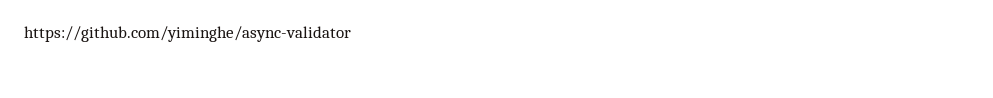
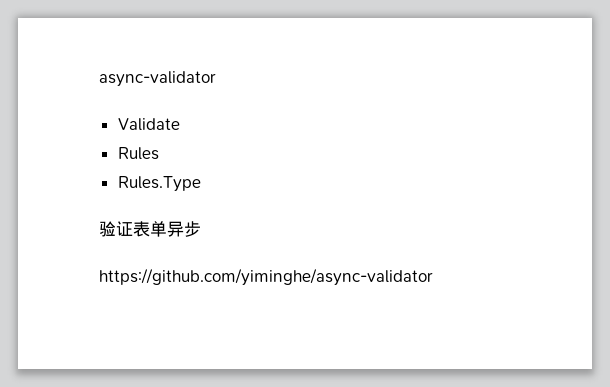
+ async-validator
+ Validate
+ Rules
+ Rules.Type
+ 验证表单异步

